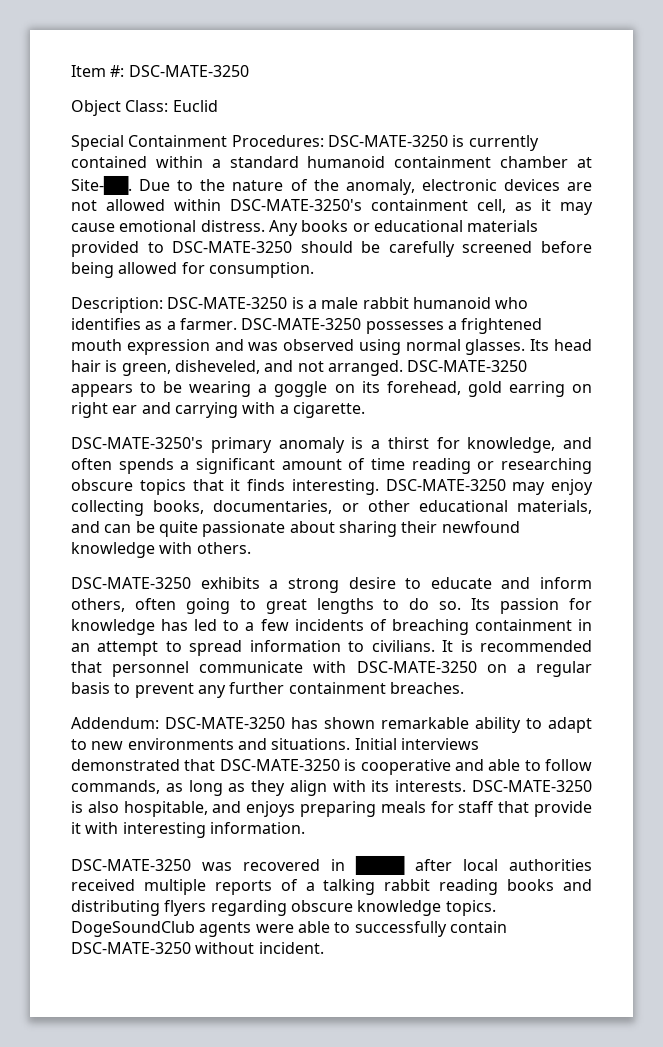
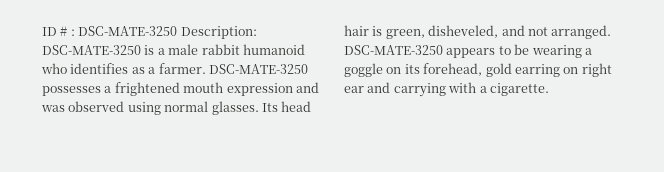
- Item #: DSC-MATE-3250
- Object Class: Euclid
- Special Containment Procedures: DSC-MATE-3250 is currently contained within a standard humanoid containment chamber at Site-██. Due to the nature of the anomaly, electronic devices are not allowed within DSC-MATE-3250's containment cell, as it may cause emotional distress. Any books or educational materials provided to DSC-MATE-3250 should be carefully screened before being allowed for consumption.
- Description: DSC-MATE-3250 is a male rabbit humanoid who identifies as a farmer.
+ ID # : DSC-MATE-3250 Description: DSC-MATE-3250 is a male rabbit humanoid who identifies as a farmer.
- DSC-MATE-3250's primary anomaly is a thirst for knowledge, and often spends a significant amount of time reading or researching obscure topics that it finds interesting. DSC-MATE-3250 may enjoy collecting books, documentaries, or other educational materials, and can be quite passionate about sharing their newfound knowledge with others.
- DSC-MATE-3250 exhibits a strong desire to educate and inform others, often going to great lengths to do so. Its passion for knowledge has led to a few incidents of breaching containment in an attempt to spread information to civilians. It is recommended that personnel communicate with DSC-MATE-3250 on a regular basis to prevent any further containment breaches.
- Addendum: DSC-MATE-3250 has shown remarkable ability to adapt to new environments and situations. Initial interviews demonstrated that DSC-MATE-3250 is cooperative and able to follow commands, as long as they align with its interests. DSC-MATE-3250 is also hospitable, and enjoys preparing meals for staff that provide it with interesting information.
- DSC-MATE-3250 was recovered in ████ after local authorities received multiple reports of a talking rabbit reading books and distributing flyers regarding obscure knowledge topics. DogeSoundClub agents were able to successfully contain DSC-MATE-3250 without incident.

